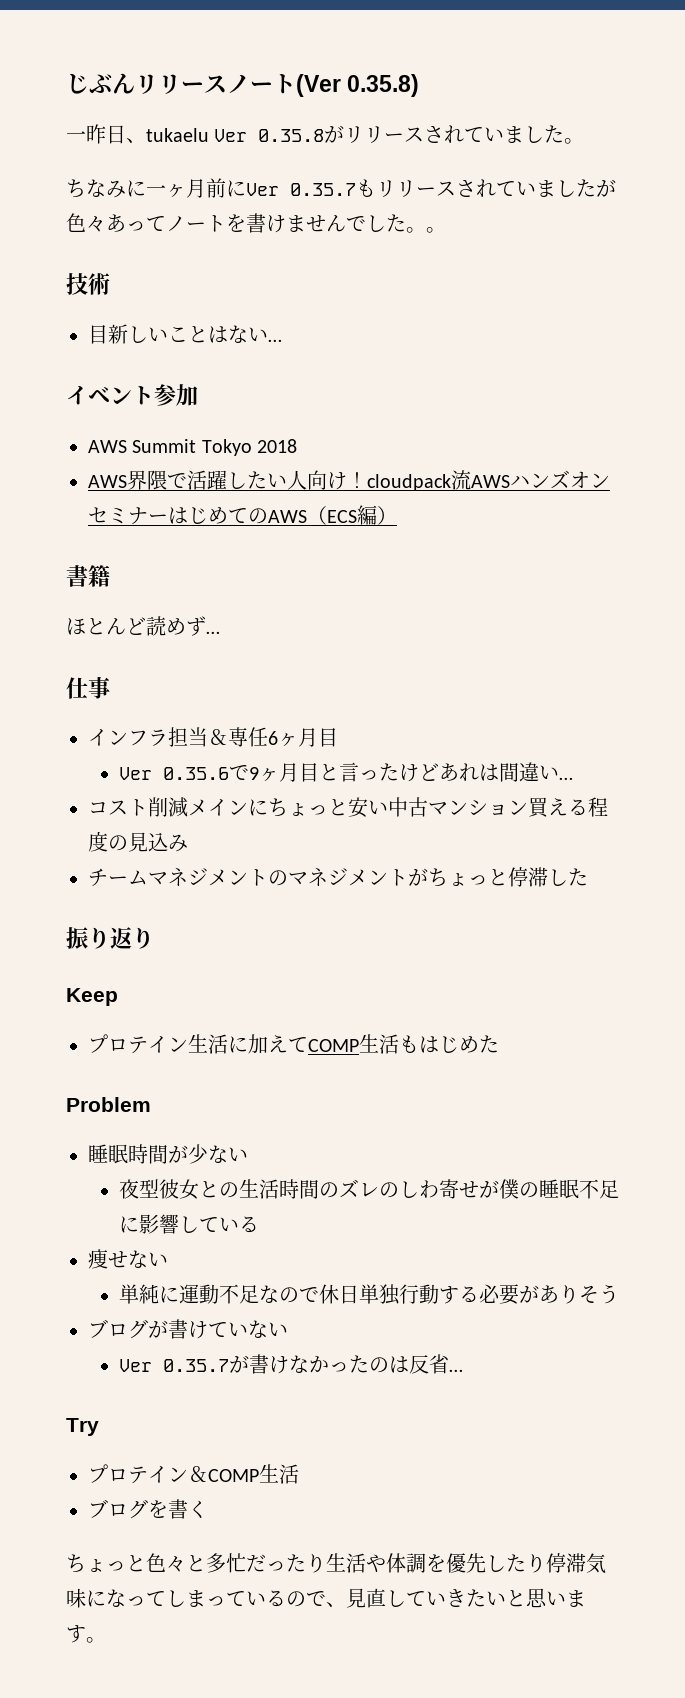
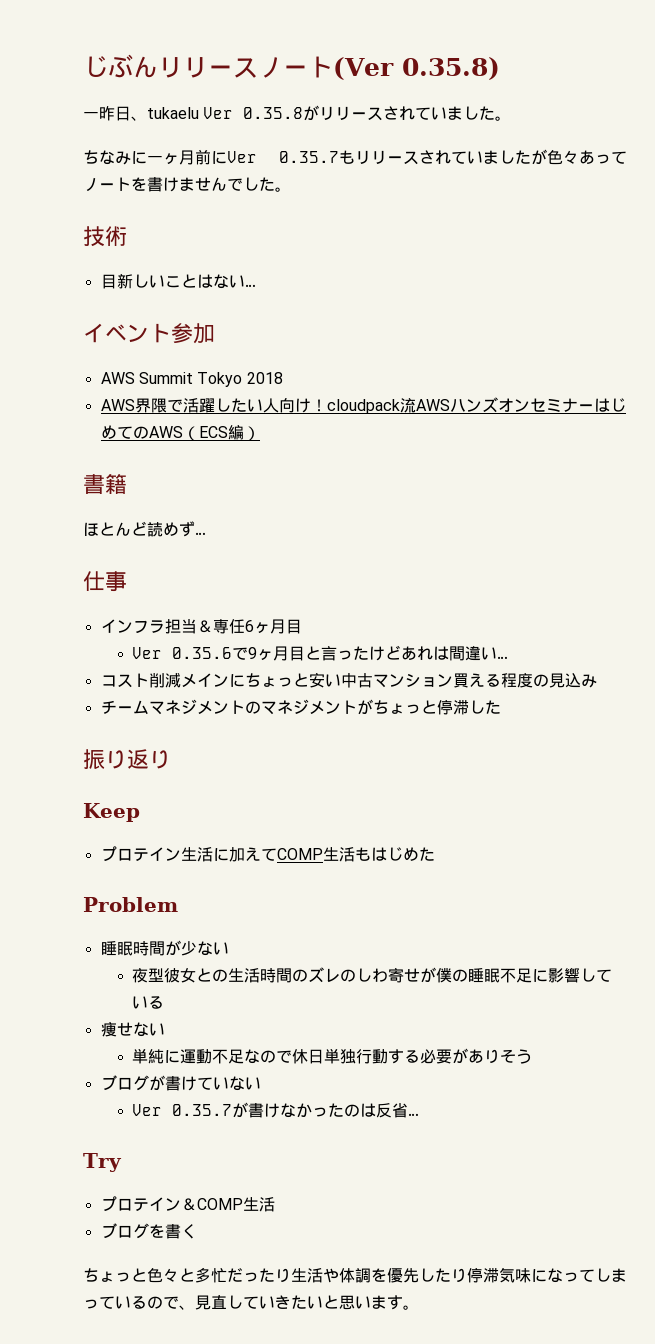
- ちなみに一ヶ月前にVer 0.35.7もリリースされていましたが色々あってノートを書けませんでした。。
+ ちなみに一ヶ月前にVer 0.35.7もリリースされていましたが色々あってノートを書けませんでした。

